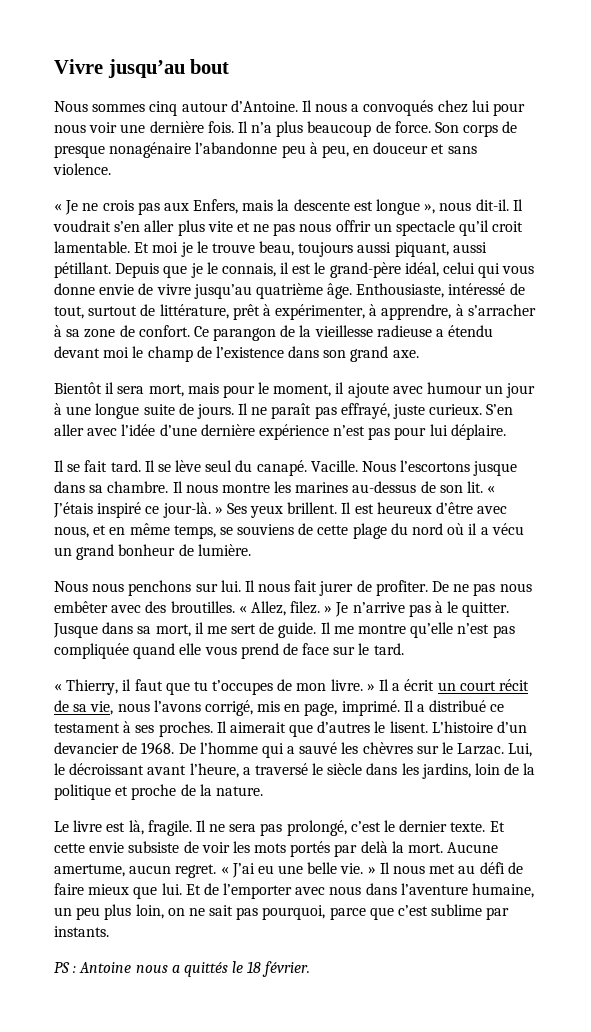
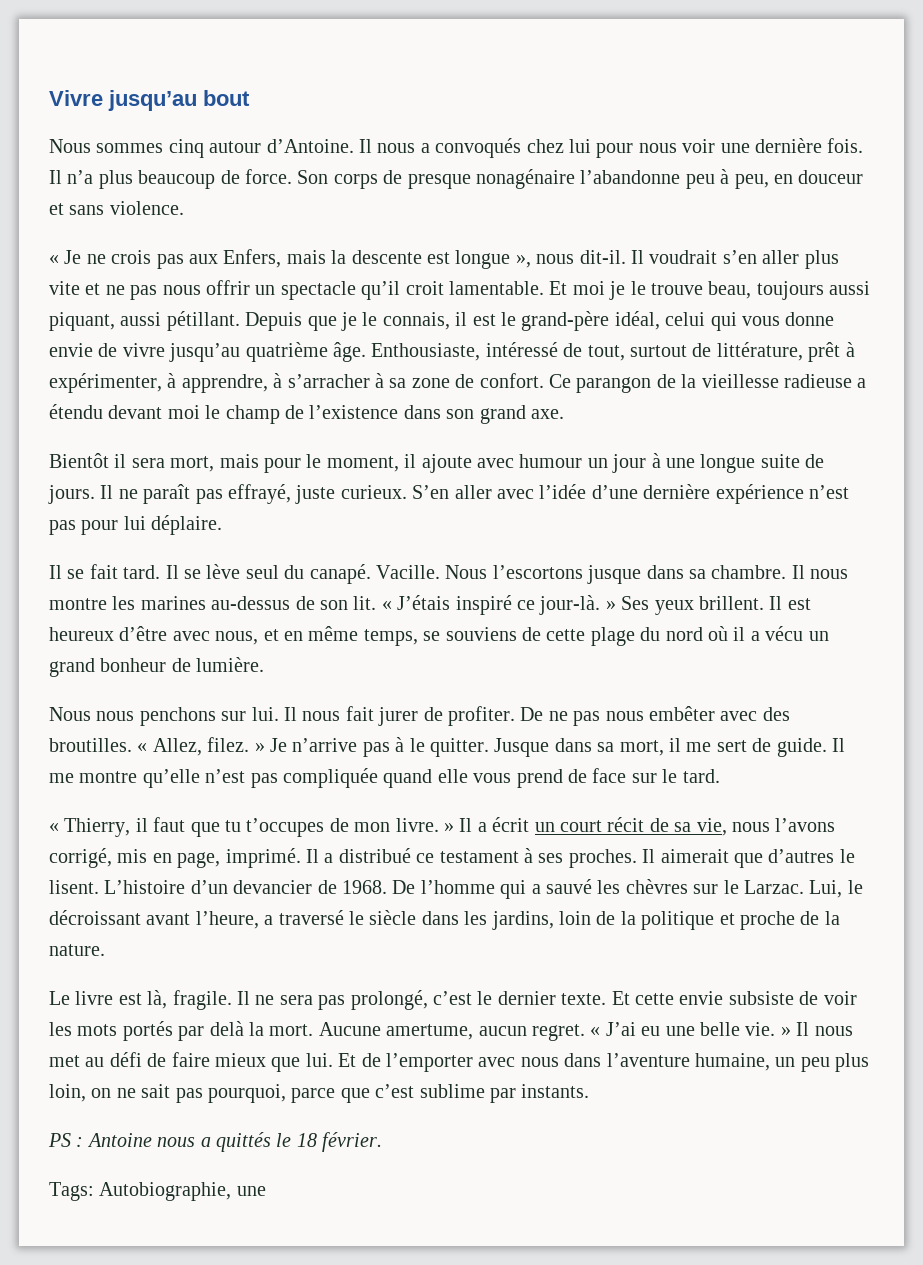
+ Tags: Autobiographie, une

